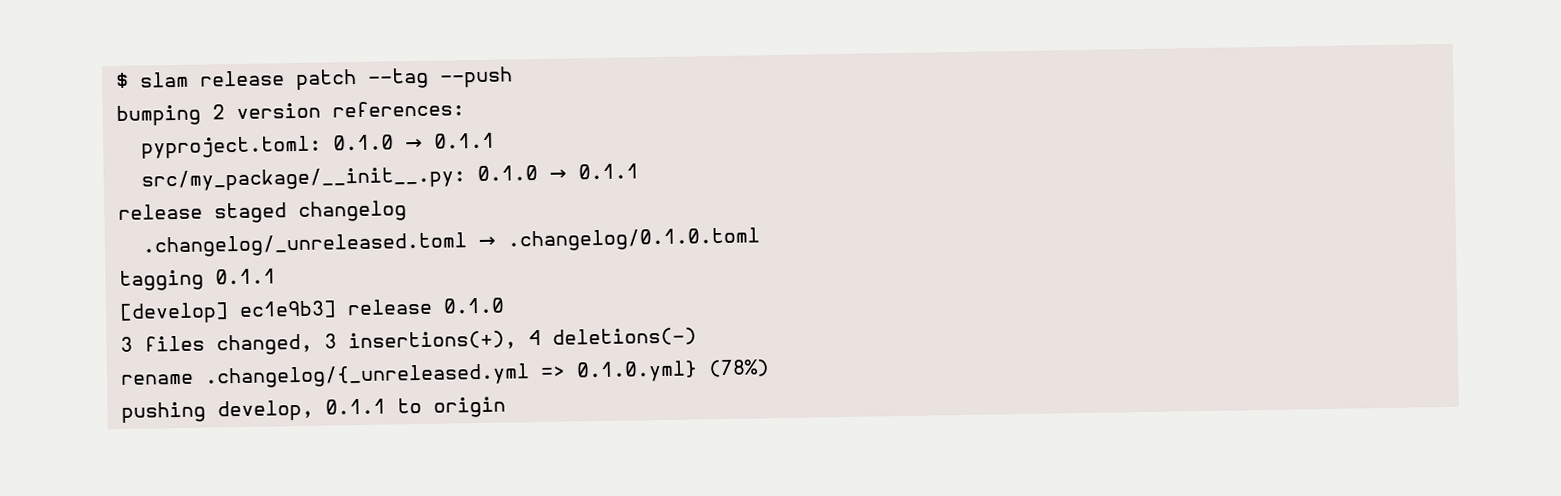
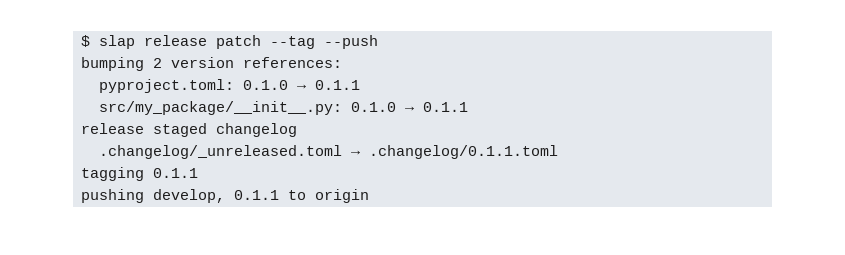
- $ slam release patch --tag --push
+ $ slap release patch --tag --push
- .changelog/_unreleased.toml → .changelog/0.1.0.toml
+ .changelog/_unreleased.toml → .changelog/0.1.1.toml
- [develop] ec1e9b3] release 0.1.0
- 3 files changed, 3 insertions(+), 4 deletions(-)
- rename .changelog/{_unreleased.yml => 0.1.0.yml} (78%)

